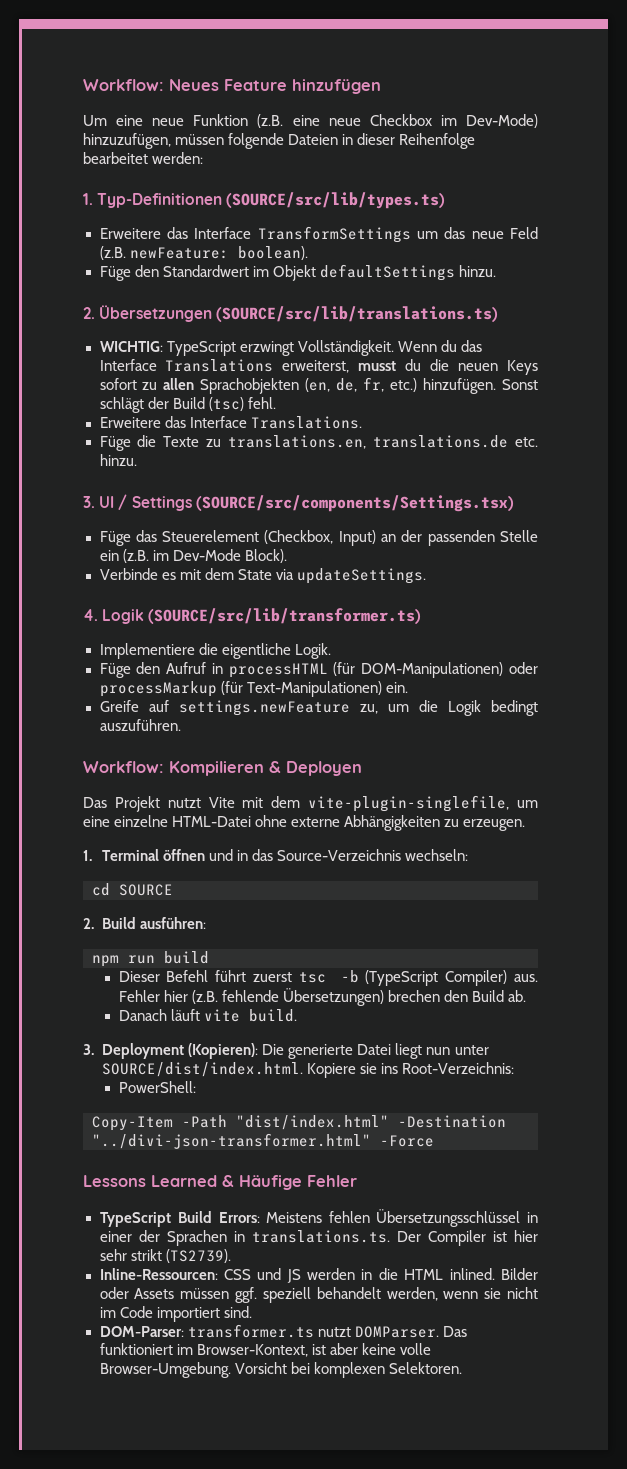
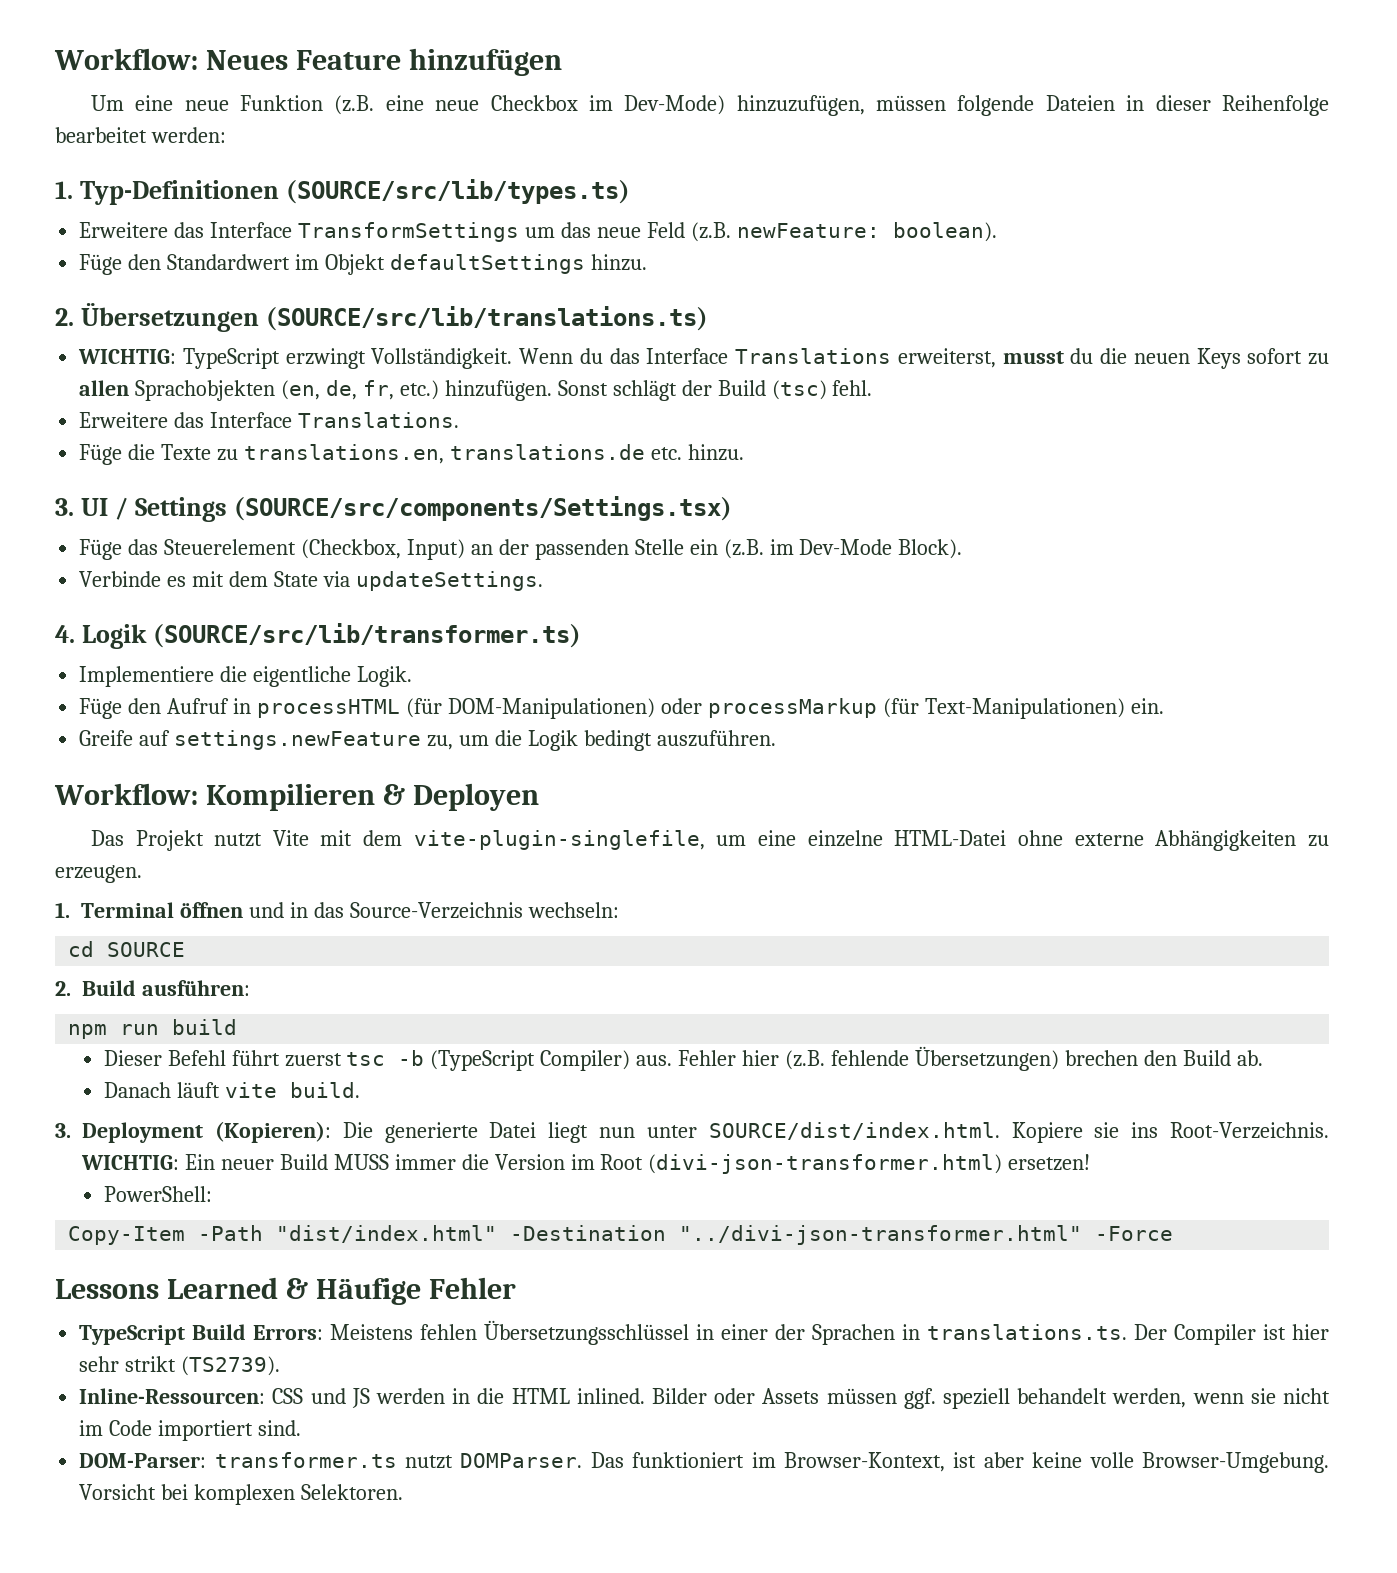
- 3. Deployment (Kopieren): Die generierte Datei liegt nun unter SOURCE/dist/index.html. Kopiere sie ins Root-Verzeichnis:
+ 3. Deployment (Kopieren): Die generierte Datei liegt nun unter SOURCE/dist/index.html. Kopiere sie ins Root-Verzeichnis. WICHTIG: Ein neuer Build MUSS immer die Version im Root (divi-json-transformer.html) ersetzen!

